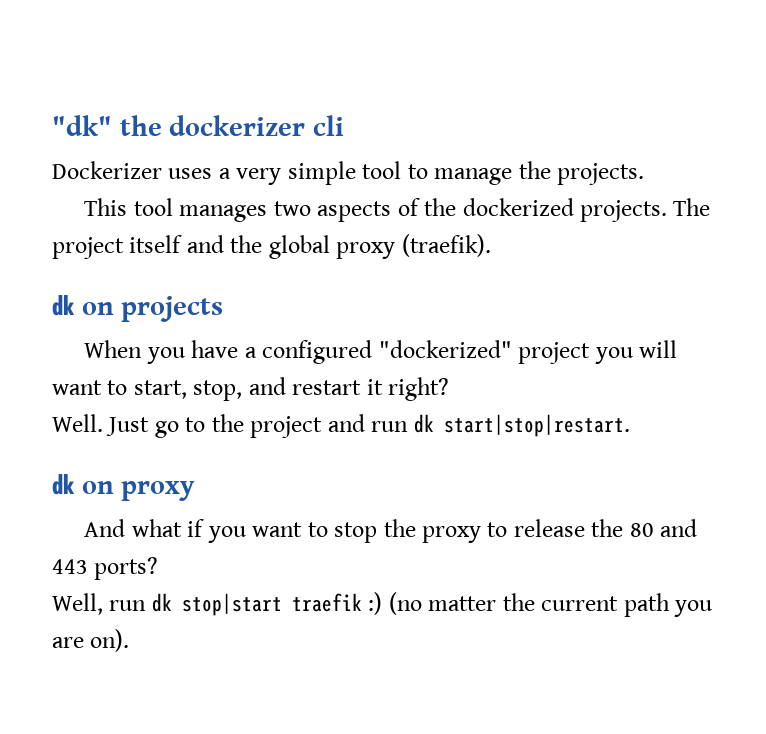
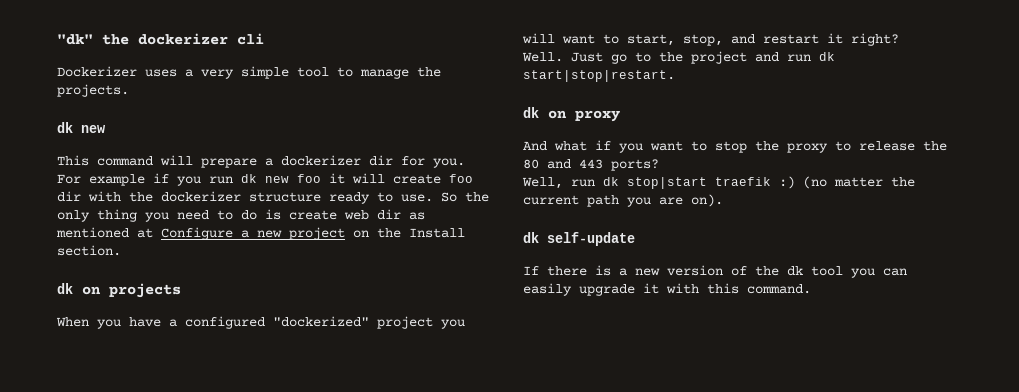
  Dockerizer uses a very simple tool to manage the projects.
+ dk new
- This tool manages two aspects of the dockerized projects. The project itself and the global proxy (traefik).
+ This command will prepare a dockerizer dir for you. For example if you run dk new foo it will create foo dir with the dockerizer structure ready to use. So the only thing you need to do is create web dir as mentioned at Configure a new project on the Install section.
+ dk self-update
+ If there is a new version of the dk tool you can easily upgrade it with this command.

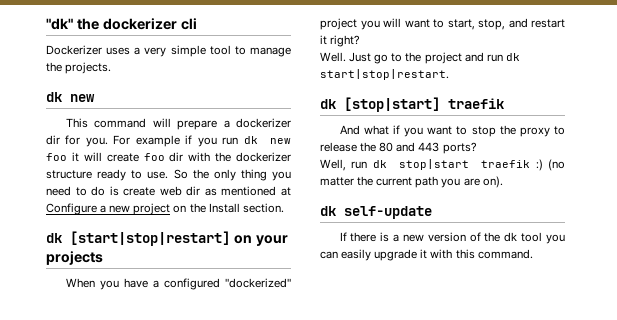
- dk on projects
+ dk [start|stop|restart] on your projects
- dk on proxy
+ dk [stop|start] traefik

